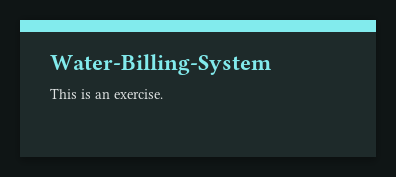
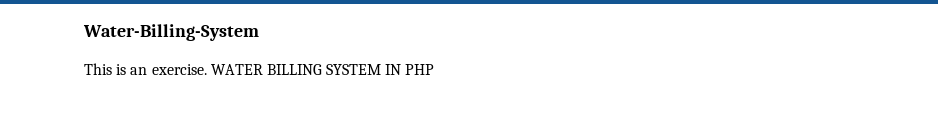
+ WATER BILLING SYSTEM IN PHP

